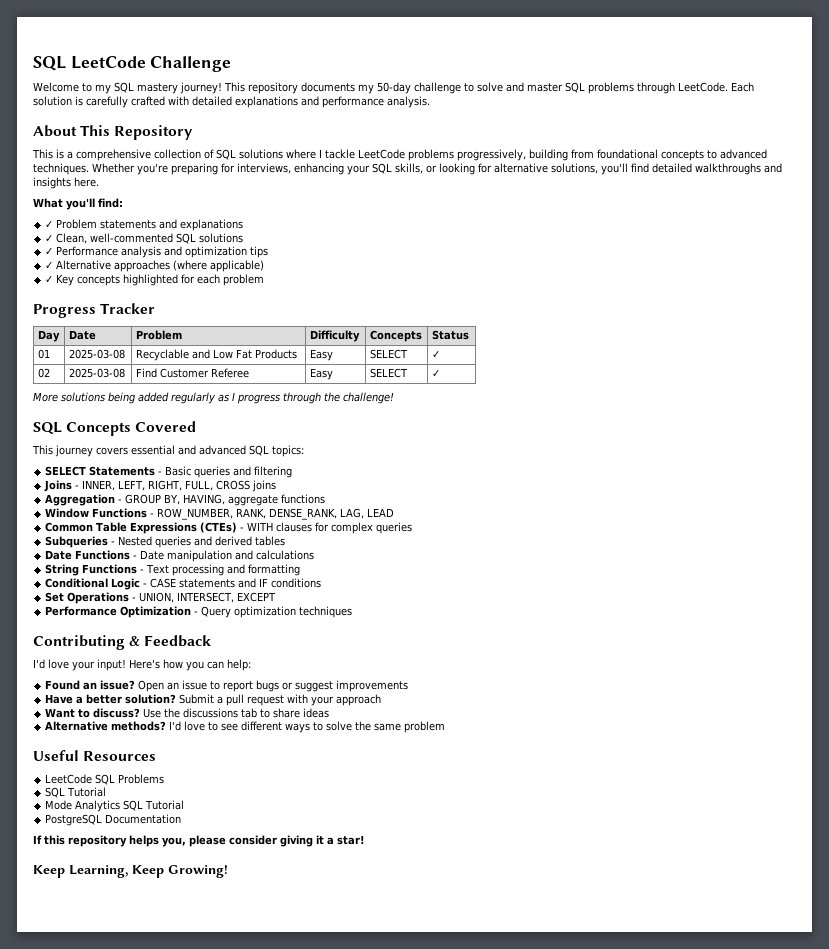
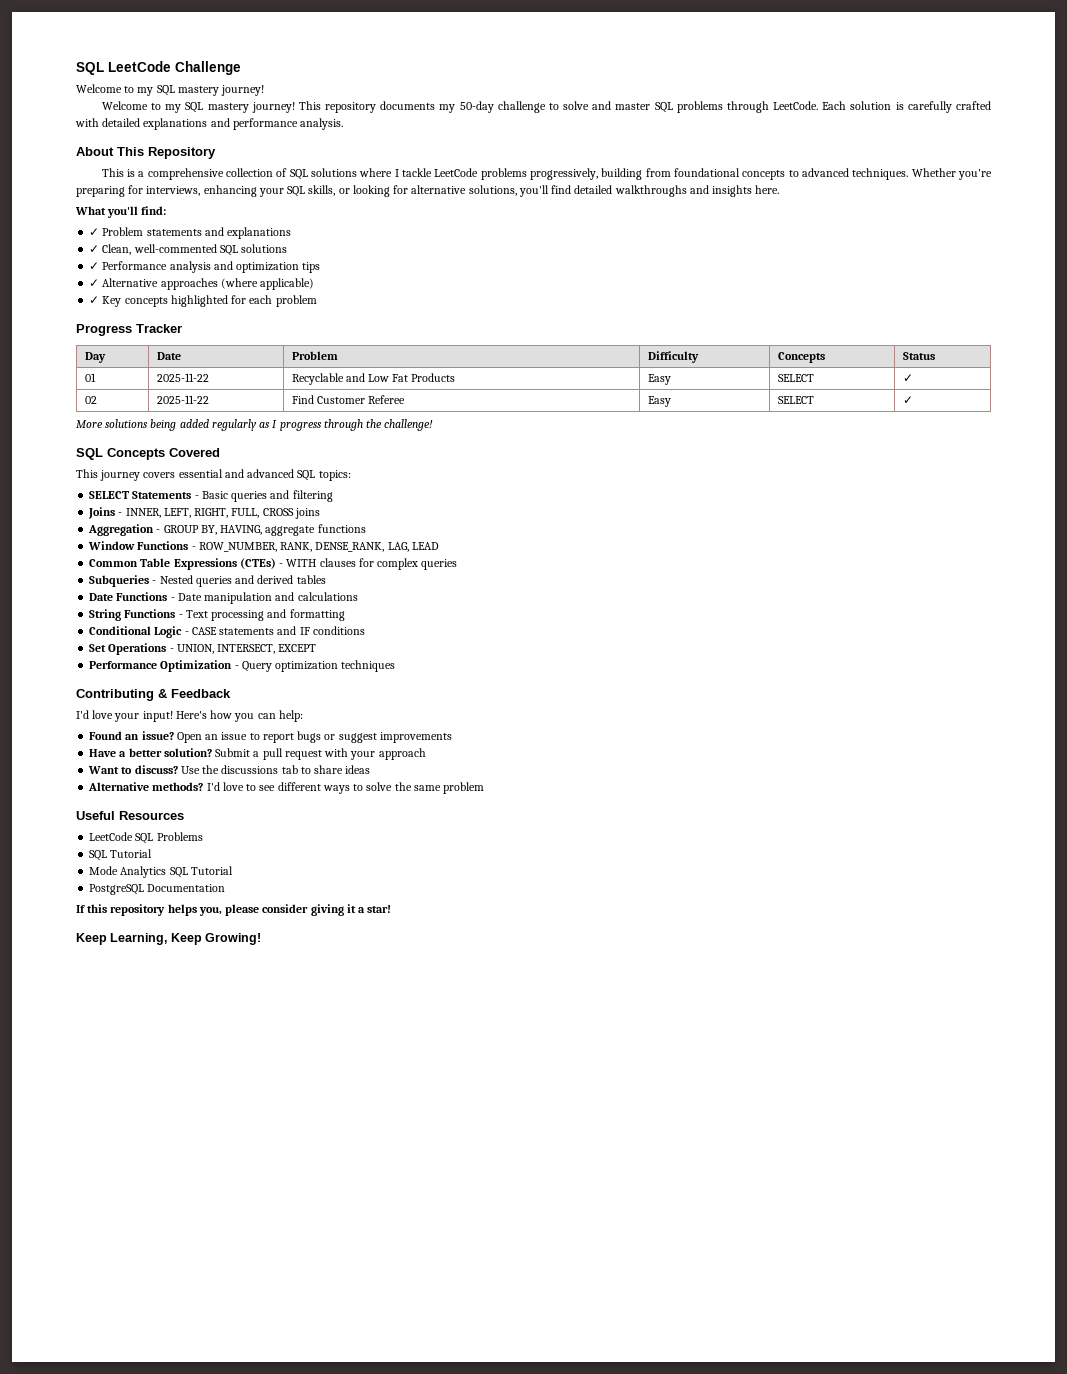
  SQL LeetCode Challenge
+ Welcome to my SQL mastery journey!
- 01 | 2025-03-08 | Recyclable and Low Fat Products | Easy | SELECT | ✓
+ 01 | 2025-11-22 | Recyclable and Low Fat Products | Easy | SELECT | ✓
- 02 | 2025-03-08 | Find Customer Referee | Easy | SELECT | ✓
+ 02 | 2025-11-22 | Find Customer Referee | Easy | SELECT | ✓

